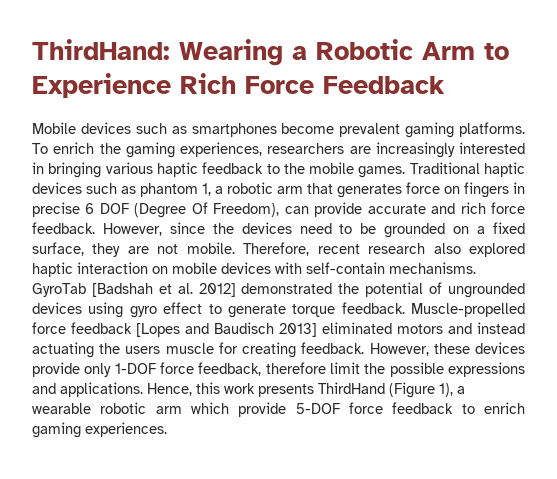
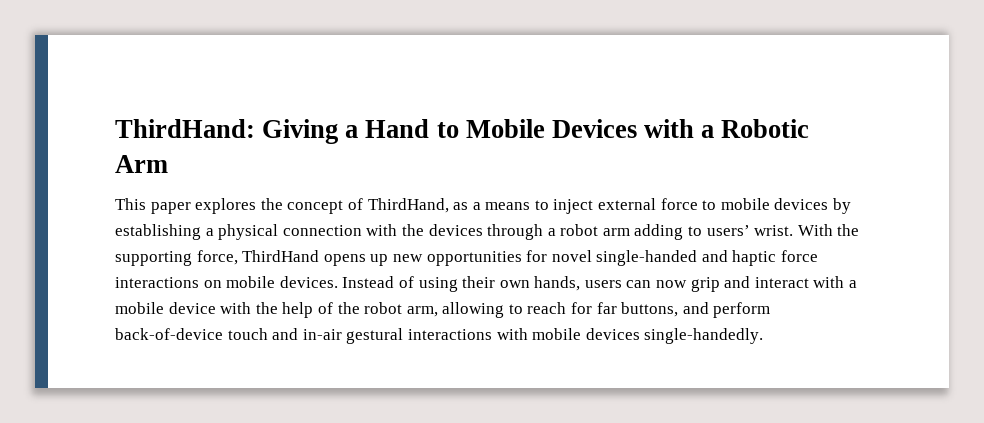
- ThirdHand: Wearing a Robotic Arm to Experience Rich Force Feedback
- Mobile devices such as smartphones become prevalent gaming platforms. To enrich the gaming experiences, researchers are increasingly interested in bringing various haptic feedback to the mobile games. Traditional haptic devices such as phantom 1, a robotic arm that generates force on fingers in precise 6 DOF (Degree Of Freedom), can provide accurate and rich force feedback. However, since the devices need to be grounded on a fixed surface, they are not mobile. Therefore, recent research also explored haptic interaction on mobile devices with self-contain mechanisms. GyroTab [Badshah et al. 2012] demonstrated the potential of ungrounded devices using gyro effect to generate torque feedback. Muscle-propelled force feedback [Lopes and Baudisch 2013] eliminated motors and instead actuating the users muscle for creating feedback. However, these devices provide only 1-DOF force feedback, therefore limit the possible expressions and applications. Hence, this work presents ThirdHand (Figure 1), a wearable robotic arm which provide 5-DOF force feedback to enrich gaming experiences.
+ ThirdHand: Giving a Hand to Mobile Devices with a Robotic Arm
+ This paper explores the concept of ThirdHand, as a means to inject external force to mobile devices by establishing a physical connection with the devices through a robot arm adding to users’ wrist. With the supporting force, ThirdHand opens up new opportunities for novel single-handed and haptic force interactions on mobile devices. Instead of using their own hands, users can now grip and interact with a mobile device with the help of the robot arm, allowing to reach for far buttons, and perform back-of-device touch and in-air gestural interactions with mobile devices single-handedly.

